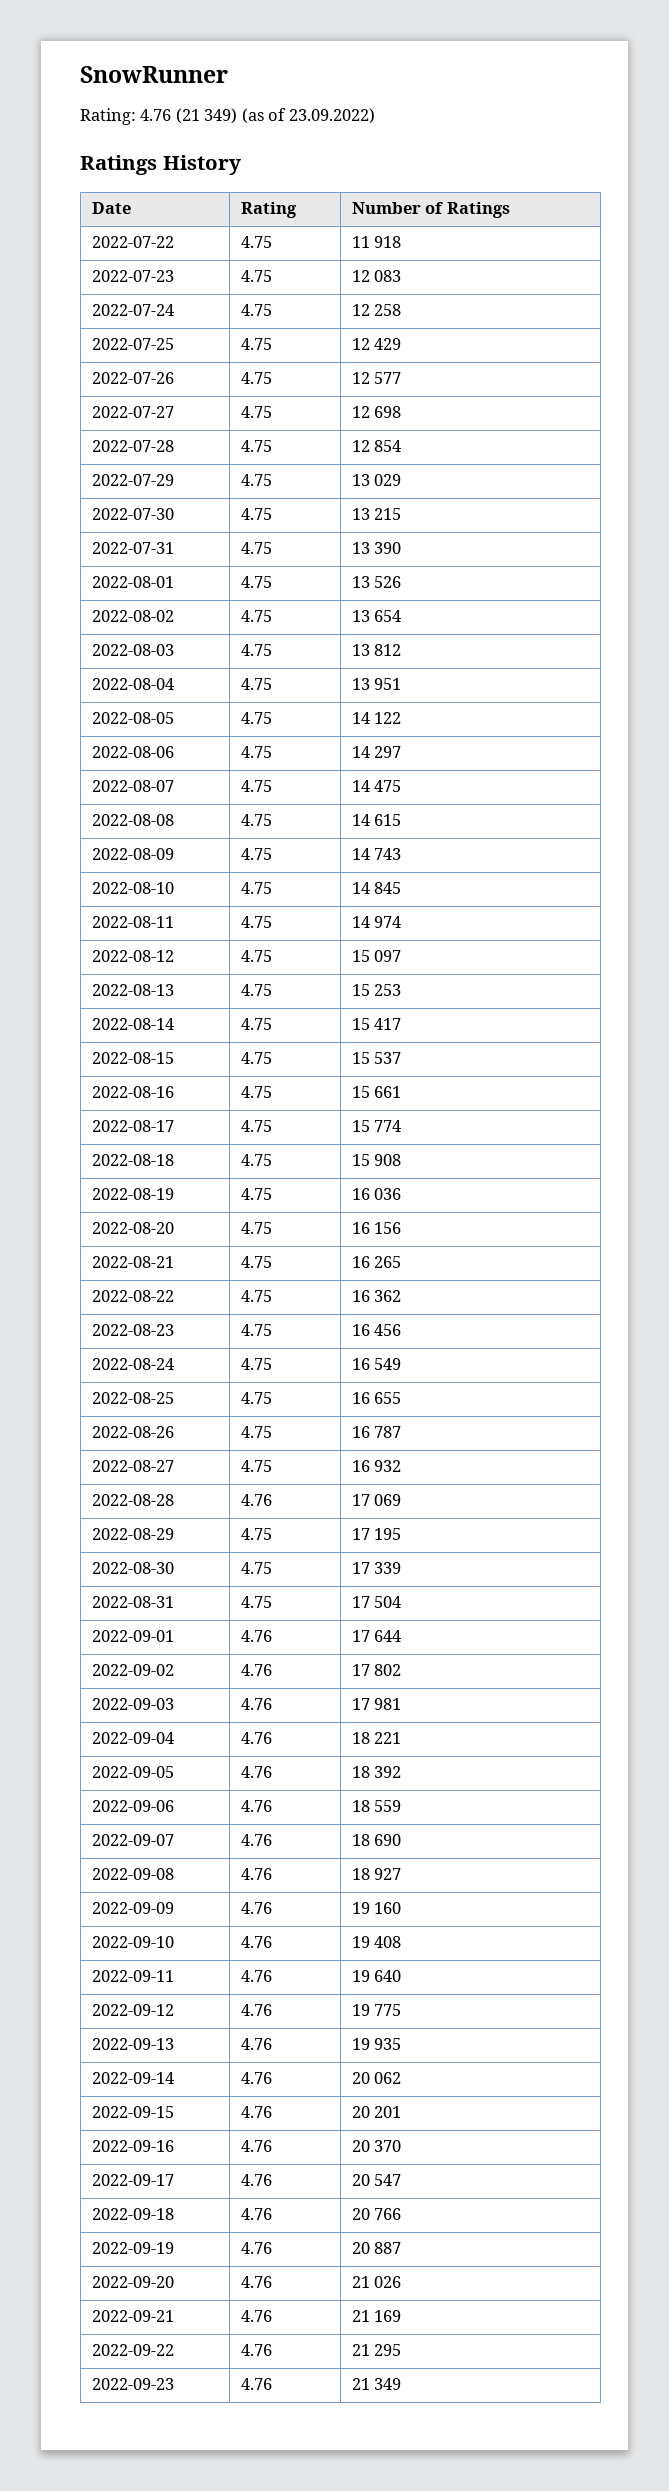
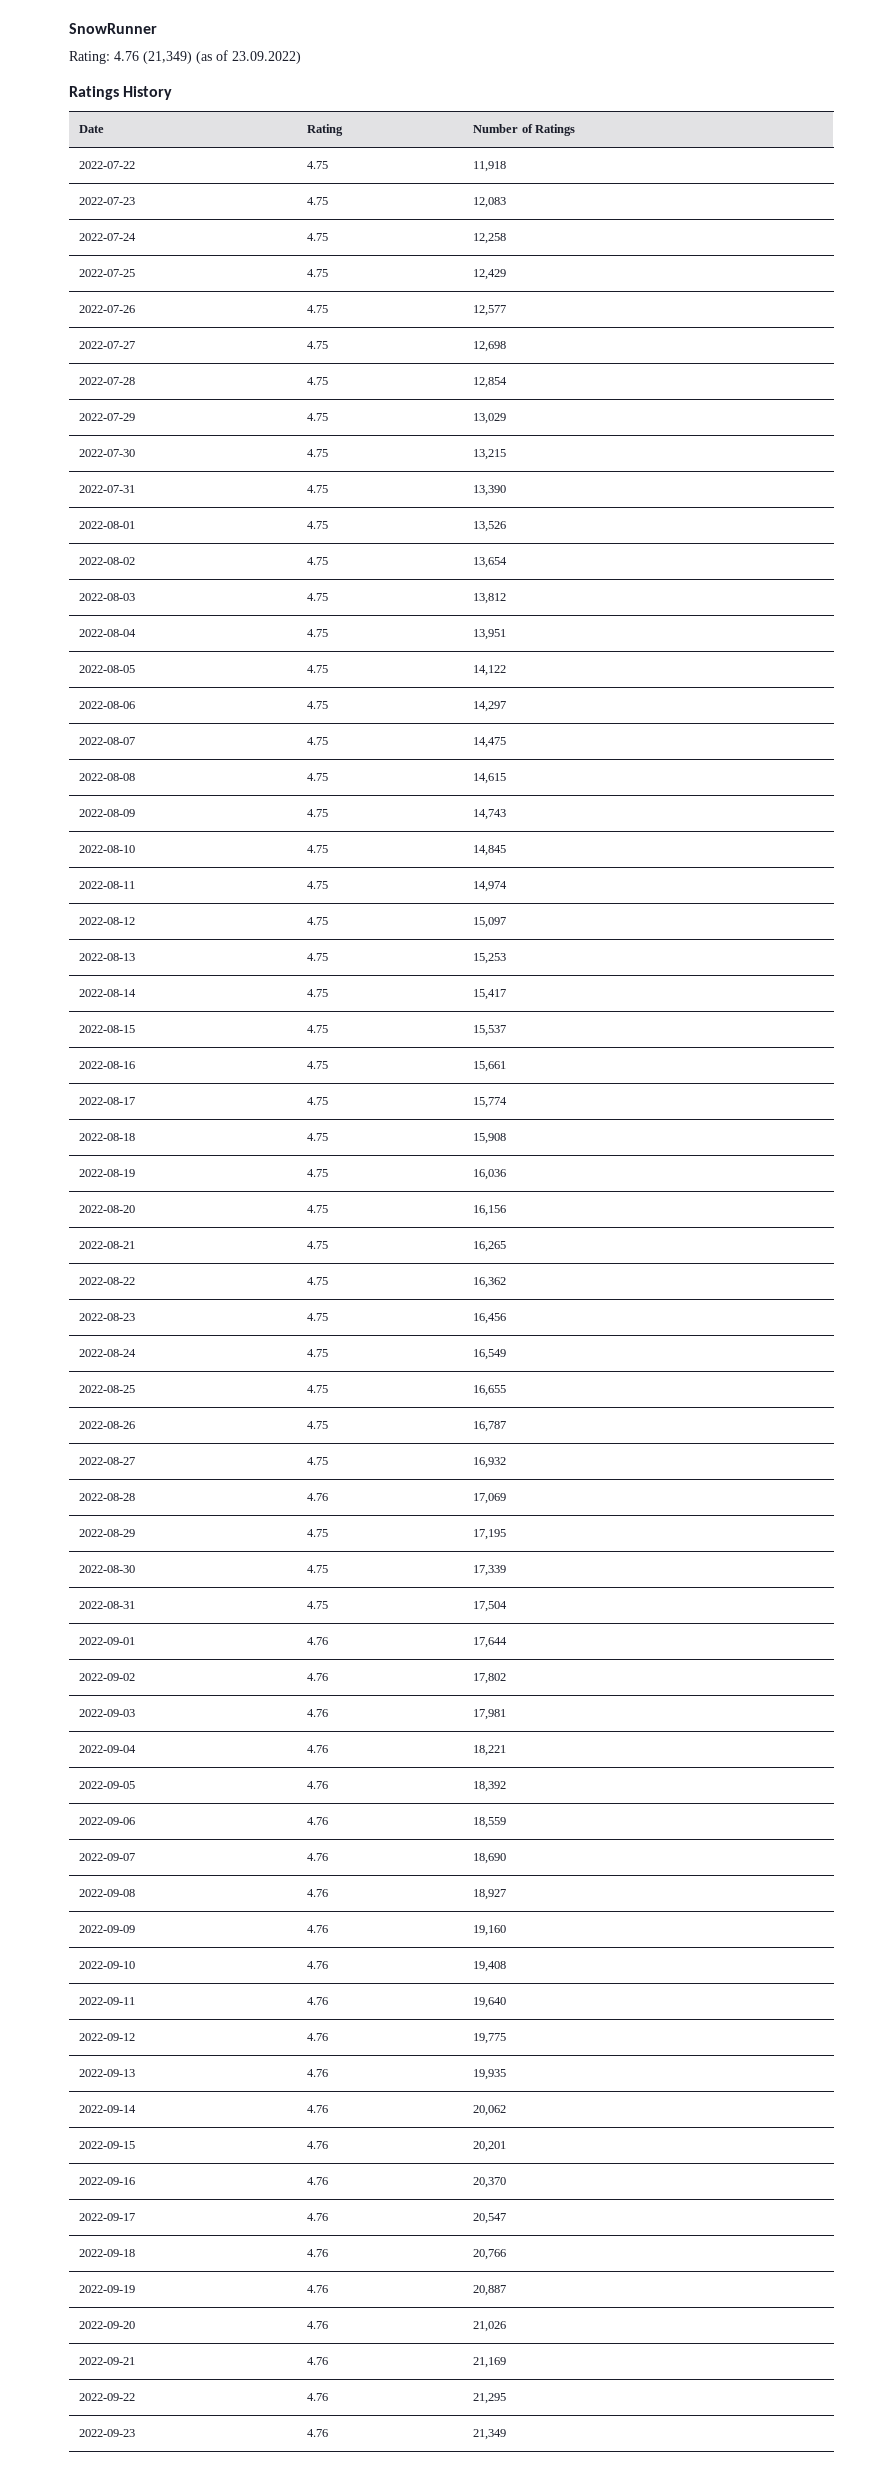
- Rating: 4.76 (21 349) (as of 23.09.2022)
+ Rating: 4.76 (21,349) (as of 23.09.2022)
- 2022-07-22 | 4.75 | 11 918
+ 2022-07-22 | 4.75 | 11,918
- 2022-07-23 | 4.75 | 12 083
+ 2022-07-23 | 4.75 | 12,083
- 2022-07-24 | 4.75 | 12 258
+ 2022-07-24 | 4.75 | 12,258
- 2022-07-25 | 4.75 | 12 429
+ 2022-07-25 | 4.75 | 12,429
- 2022-07-26 | 4.75 | 12 577
+ 2022-07-26 | 4.75 | 12,577
- 2022-07-27 | 4.75 | 12 698
+ 2022-07-27 | 4.75 | 12,698
- 2022-07-28 | 4.75 | 12 854
+ 2022-07-28 | 4.75 | 12,854
- 2022-07-29 | 4.75 | 13 029
+ 2022-07-29 | 4.75 | 13,029
- 2022-07-30 | 4.75 | 13 215
+ 2022-07-30 | 4.75 | 13,215
- 2022-07-31 | 4.75 | 13 390
+ 2022-07-31 | 4.75 | 13,390
- 2022-08-01 | 4.75 | 13 526
+ 2022-08-01 | 4.75 | 13,526
- 2022-08-02 | 4.75 | 13 654
+ 2022-08-02 | 4.75 | 13,654
- 2022-08-03 | 4.75 | 13 812
+ 2022-08-03 | 4.75 | 13,812
- 2022-08-04 | 4.75 | 13 951
+ 2022-08-04 | 4.75 | 13,951
- 2022-08-05 | 4.75 | 14 122
+ 2022-08-05 | 4.75 | 14,122
- 2022-08-06 | 4.75 | 14 297
+ 2022-08-06 | 4.75 | 14,297
- 2022-08-07 | 4.75 | 14 475
+ 2022-08-07 | 4.75 | 14,475
- 2022-08-08 | 4.75 | 14 615
+ 2022-08-08 | 4.75 | 14,615
- 2022-08-09 | 4.75 | 14 743
+ 2022-08-09 | 4.75 | 14,743
- 2022-08-10 | 4.75 | 14 845
+ 2022-08-10 | 4.75 | 14,845
- 2022-08-11 | 4.75 | 14 974
+ 2022-08-11 | 4.75 | 14,974
- 2022-08-12 | 4.75 | 15 097
+ 2022-08-12 | 4.75 | 15,097
- 2022-08-13 | 4.75 | 15 253
+ 2022-08-13 | 4.75 | 15,253
- 2022-08-14 | 4.75 | 15 417
+ 2022-08-14 | 4.75 | 15,417
- 2022-08-15 | 4.75 | 15 537
+ 2022-08-15 | 4.75 | 15,537
- 2022-08-16 | 4.75 | 15 661
+ 2022-08-16 | 4.75 | 15,661
- 2022-08-17 | 4.75 | 15 774
+ 2022-08-17 | 4.75 | 15,774
- 2022-08-18 | 4.75 | 15 908
+ 2022-08-18 | 4.75 | 15,908
- 2022-08-19 | 4.75 | 16 036
+ 2022-08-19 | 4.75 | 16,036
- 2022-08-20 | 4.75 | 16 156
+ 2022-08-20 | 4.75 | 16,156
- 2022-08-21 | 4.75 | 16 265
+ 2022-08-21 | 4.75 | 16,265
- 2022-08-22 | 4.75 | 16 362
+ 2022-08-22 | 4.75 | 16,362
- 2022-08-23 | 4.75 | 16 456
+ 2022-08-23 | 4.75 | 16,456
- 2022-08-24 | 4.75 | 16 549
+ 2022-08-24 | 4.75 | 16,549
- 2022-08-25 | 4.75 | 16 655
+ 2022-08-25 | 4.75 | 16,655
- 2022-08-26 | 4.75 | 16 787
+ 2022-08-26 | 4.75 | 16,787
- 2022-08-27 | 4.75 | 16 932
+ 2022-08-27 | 4.75 | 16,932
- 2022-08-28 | 4.76 | 17 069
+ 2022-08-28 | 4.76 | 17,069
- 2022-08-29 | 4.75 | 17 195
+ 2022-08-29 | 4.75 | 17,195
- 2022-08-30 | 4.75 | 17 339
+ 2022-08-30 | 4.75 | 17,339
- 2022-08-31 | 4.75 | 17 504
+ 2022-08-31 | 4.75 | 17,504
- 2022-09-01 | 4.76 | 17 644
+ 2022-09-01 | 4.76 | 17,644
- 2022-09-02 | 4.76 | 17 802
+ 2022-09-02 | 4.76 | 17,802
- 2022-09-03 | 4.76 | 17 981
+ 2022-09-03 | 4.76 | 17,981
- 2022-09-04 | 4.76 | 18 221
+ 2022-09-04 | 4.76 | 18,221
- 2022-09-05 | 4.76 | 18 392
+ 2022-09-05 | 4.76 | 18,392
- 2022-09-06 | 4.76 | 18 559
+ 2022-09-06 | 4.76 | 18,559
- 2022-09-07 | 4.76 | 18 690
+ 2022-09-07 | 4.76 | 18,690
- 2022-09-08 | 4.76 | 18 927
+ 2022-09-08 | 4.76 | 18,927
- 2022-09-09 | 4.76 | 19 160
+ 2022-09-09 | 4.76 | 19,160
- 2022-09-10 | 4.76 | 19 408
+ 2022-09-10 | 4.76 | 19,408
- 2022-09-11 | 4.76 | 19 640
+ 2022-09-11 | 4.76 | 19,640
- 2022-09-12 | 4.76 | 19 775
+ 2022-09-12 | 4.76 | 19,775
- 2022-09-13 | 4.76 | 19 935
+ 2022-09-13 | 4.76 | 19,935
- 2022-09-14 | 4.76 | 20 062
+ 2022-09-14 | 4.76 | 20,062
- 2022-09-15 | 4.76 | 20 201
+ 2022-09-15 | 4.76 | 20,201
- 2022-09-16 | 4.76 | 20 370
+ 2022-09-16 | 4.76 | 20,370
- 2022-09-17 | 4.76 | 20 547
+ 2022-09-17 | 4.76 | 20,547
- 2022-09-18 | 4.76 | 20 766
+ 2022-09-18 | 4.76 | 20,766
- 2022-09-19 | 4.76 | 20 887
+ 2022-09-19 | 4.76 | 20,887
- 2022-09-20 | 4.76 | 21 026
+ 2022-09-20 | 4.76 | 21,026
- 2022-09-21 | 4.76 | 21 169
+ 2022-09-21 | 4.76 | 21,169
- 2022-09-22 | 4.76 | 21 295
+ 2022-09-22 | 4.76 | 21,295
- 2022-09-23 | 4.76 | 21 349
+ 2022-09-23 | 4.76 | 21,349

